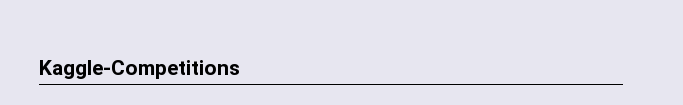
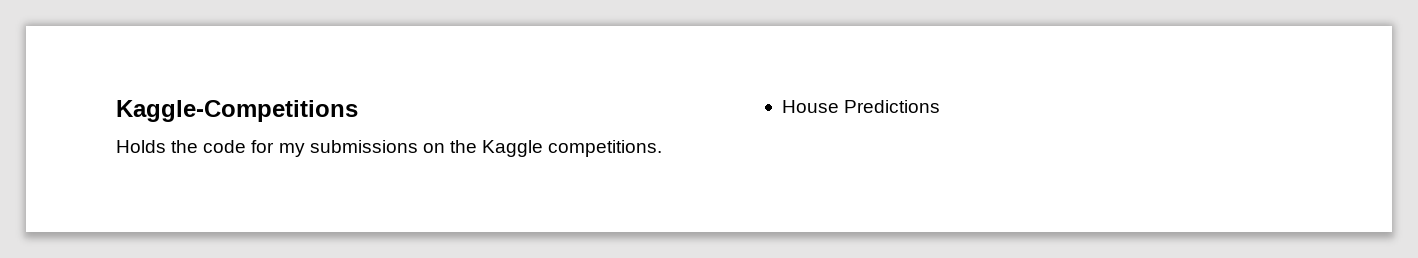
+ Holds the code for my submissions on the Kaggle competitions.
+ House Predictions

